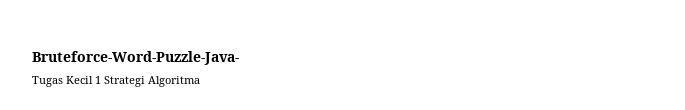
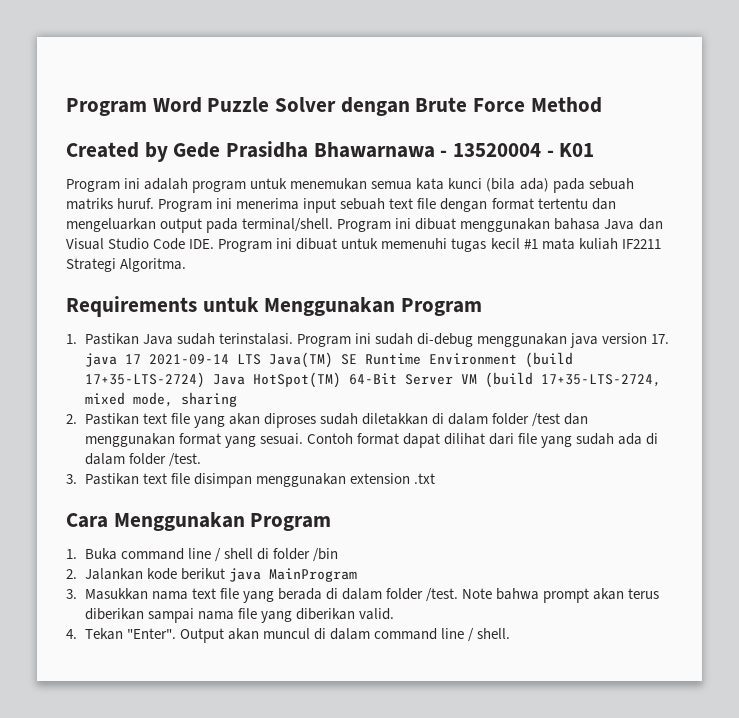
- Bruteforce-Word-Puzzle-Java-
- Tugas Kecil 1 Strategi Algoritma
+ Program Word Puzzle Solver dengan Brute Force Method
+ Created by Gede Prasidha Bhawarnawa - 13520004 - K01
+ Program ini adalah program untuk menemukan semua kata kunci (bila ada) pada sebuah matriks huruf. Program ini menerima input sebuah text file dengan format tertentu dan mengeluarkan output pada terminal/shell. Program ini dibuat menggunakan bahasa Java dan Visual Studio Code IDE. Program ini dibuat untuk memenuhi tugas kecil #1 mata kuliah IF2211 Strategi Algoritma.
+ Requirements untuk Menggunakan Program
+ 1. Pastikan Java sudah terinstalasi. Program ini sudah di-debug menggunakan java version 17. java 17 2021-09-14 LTS Java(TM) SE Runtime Environment (build 17+35-LTS-2724) Java HotSpot(TM) 64-Bit Server VM (build 17+35-LTS-2724, mixed mode, sharing
+ 2. Pastikan text file yang akan diproses sudah diletakkan di dalam folder /test dan menggunakan format yang sesuai. Contoh format dapat dilihat dari file yang sudah ada di dalam folder /test.
+ 3. Pastikan text file disimpan menggunakan extension .txt
+ Cara Menggunakan Program
+ 1. Buka command line / shell di folder /bin
+ 2. Jalankan kode berikut java MainProgram
+ 3. Masukkan nama text file yang berada di dalam folder /test. Note bahwa prompt akan terus diberikan sampai nama file yang diberikan valid.
+ 4. Tekan "Enter". Output akan muncul di dalam command line / shell.

